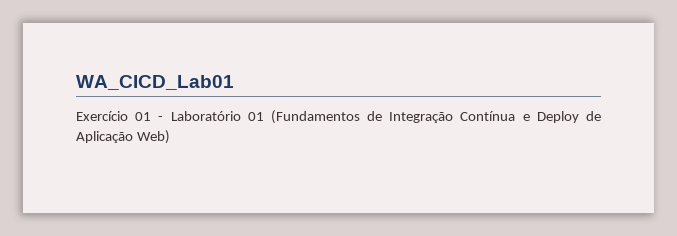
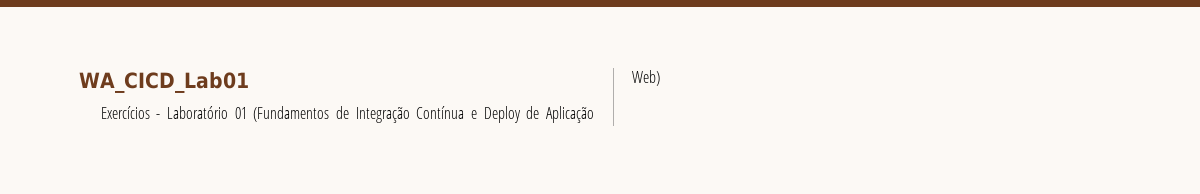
- Exercício 01 - Laboratório 01 (Fundamentos de Integração Contínua e Deploy de Aplicação Web)
+ Exercícios - Laboratório 01 (Fundamentos de Integração Contínua e Deploy de Aplicação Web)

